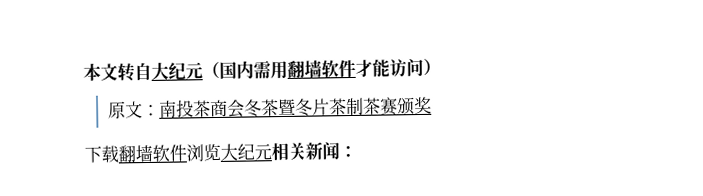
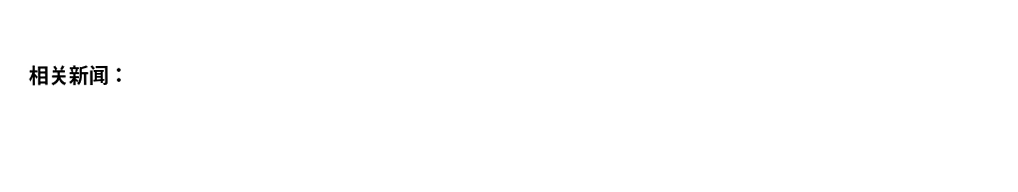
- 本文转自大纪元（国内需用翻墙软件才能访问）
- 原文：南投茶商会冬茶暨冬片茶制茶赛颁奖
- 下载翻墙软件浏览大纪元相关新闻：
+ 相关新闻：

